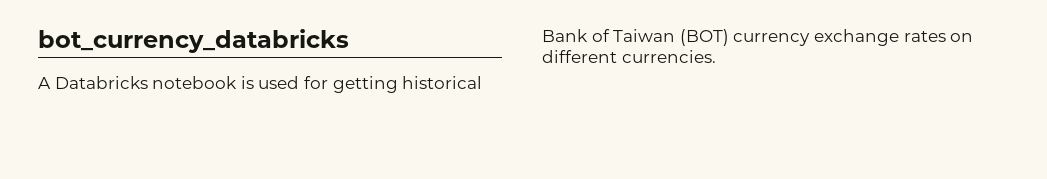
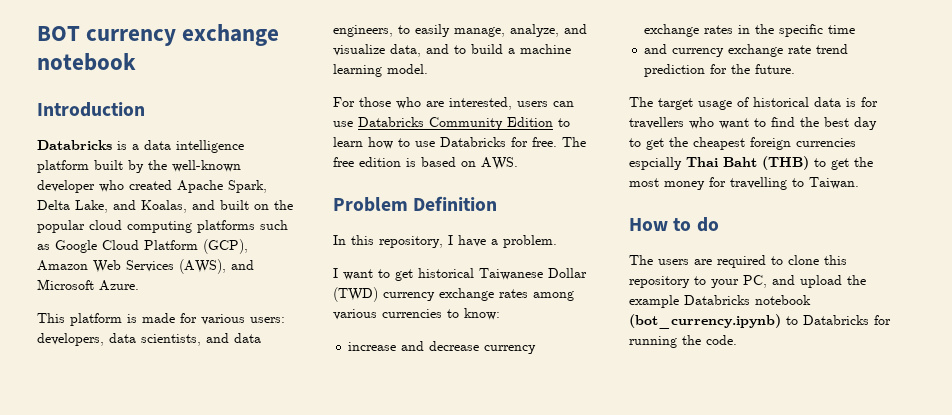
- bot_currency_databricks
- A Databricks notebook is used for getting historical Bank of Taiwan (BOT) currency exchange rates on different currencies.
+ BOT currency exchange notebook
+ Introduction
+ Databricks is a data intelligence platform built by the well-known developer who created Apache Spark, Delta Lake, and Koalas, and built on the popular cloud computing platforms such as Google Cloud Platform (GCP), Amazon Web Services (AWS), and Microsoft Azure.
+ This platform is made for various users: developers, data scientists, and data engineers, to easily manage, analyze, and visualize data, and to build a machine learning model.
+ For those who are interested, users can use Databricks Community Edition to learn how to use Databricks for free. The free edition is based on AWS.
+ Problem Definition
+ In this repository, I have a problem.
+ I want to get historical Taiwanese Dollar (TWD) currency exchange rates among various currencies to know:
+ increase and decrease currency exchange rates in the specific time
+ and currency exchange rate trend prediction for the future.
+ The target usage of historical data is for travellers who want to find the best day to get the cheapest foreign currencies espcially Thai Baht (THB) to get the most money for travelling to Taiwan.
+ How to do
+ The users are required to clone this repository to your PC, and upload the example Databricks notebook (bot_currency.ipynb) to Databricks for running the code.

